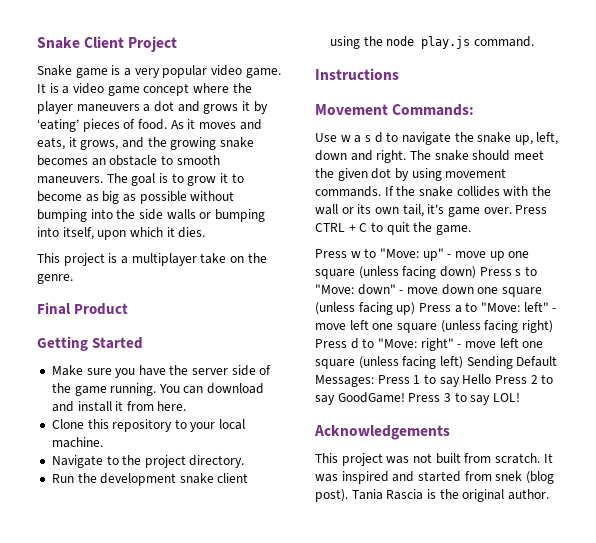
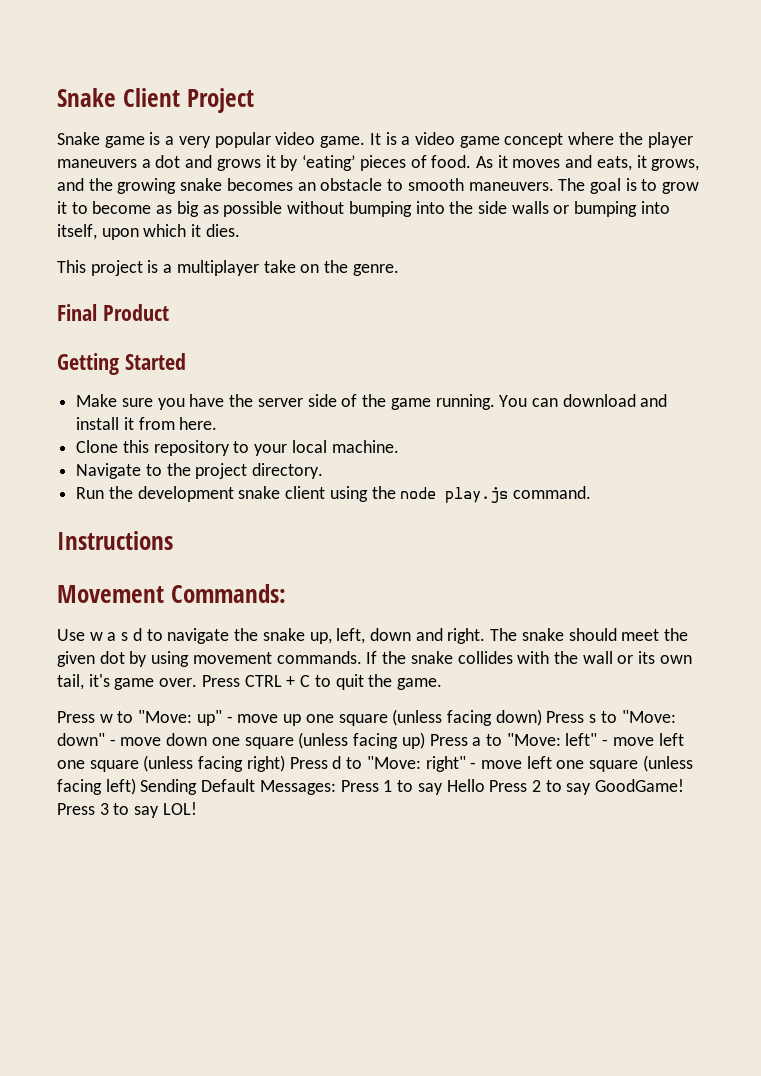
- Acknowledgements
- This project was not built from scratch. It was inspired and started from snek (blog post). Tania Rascia is the original author.

